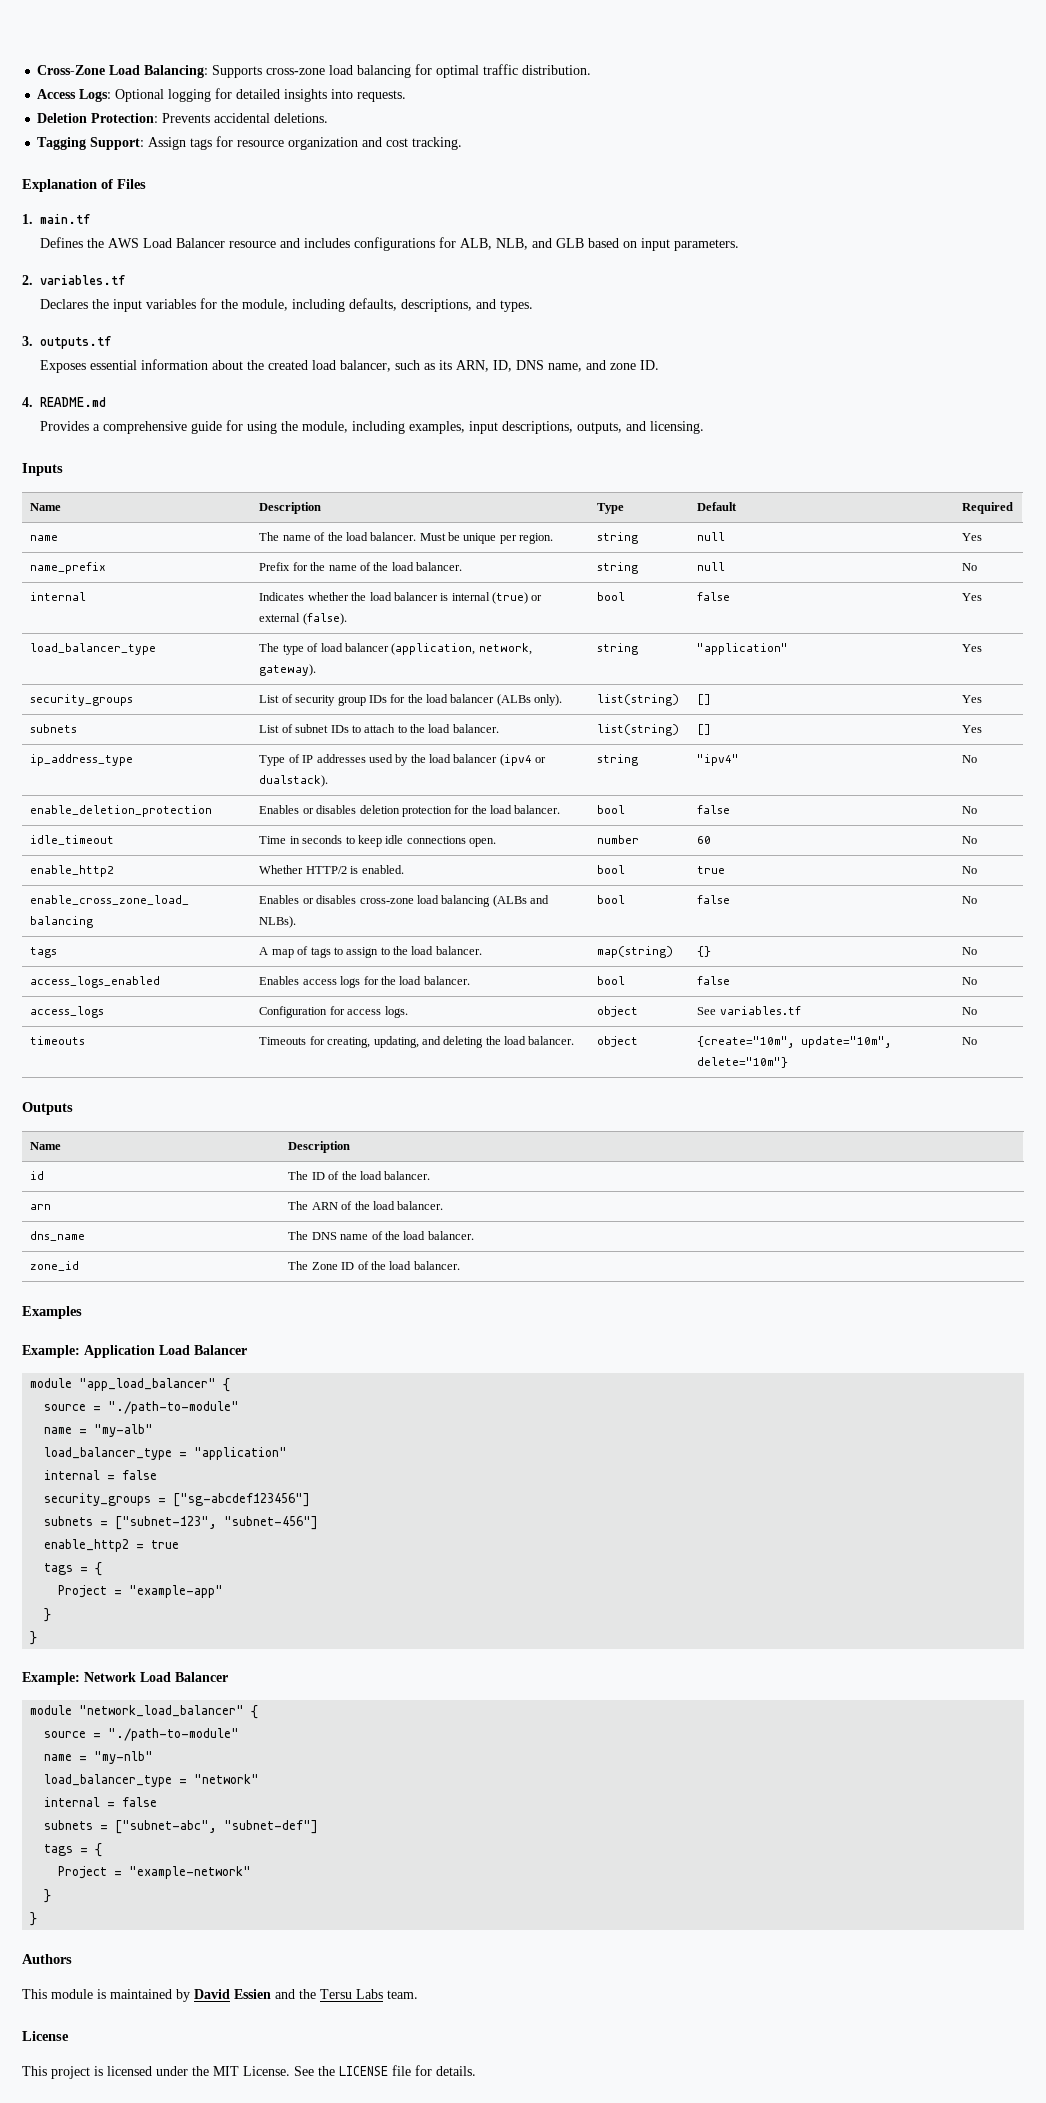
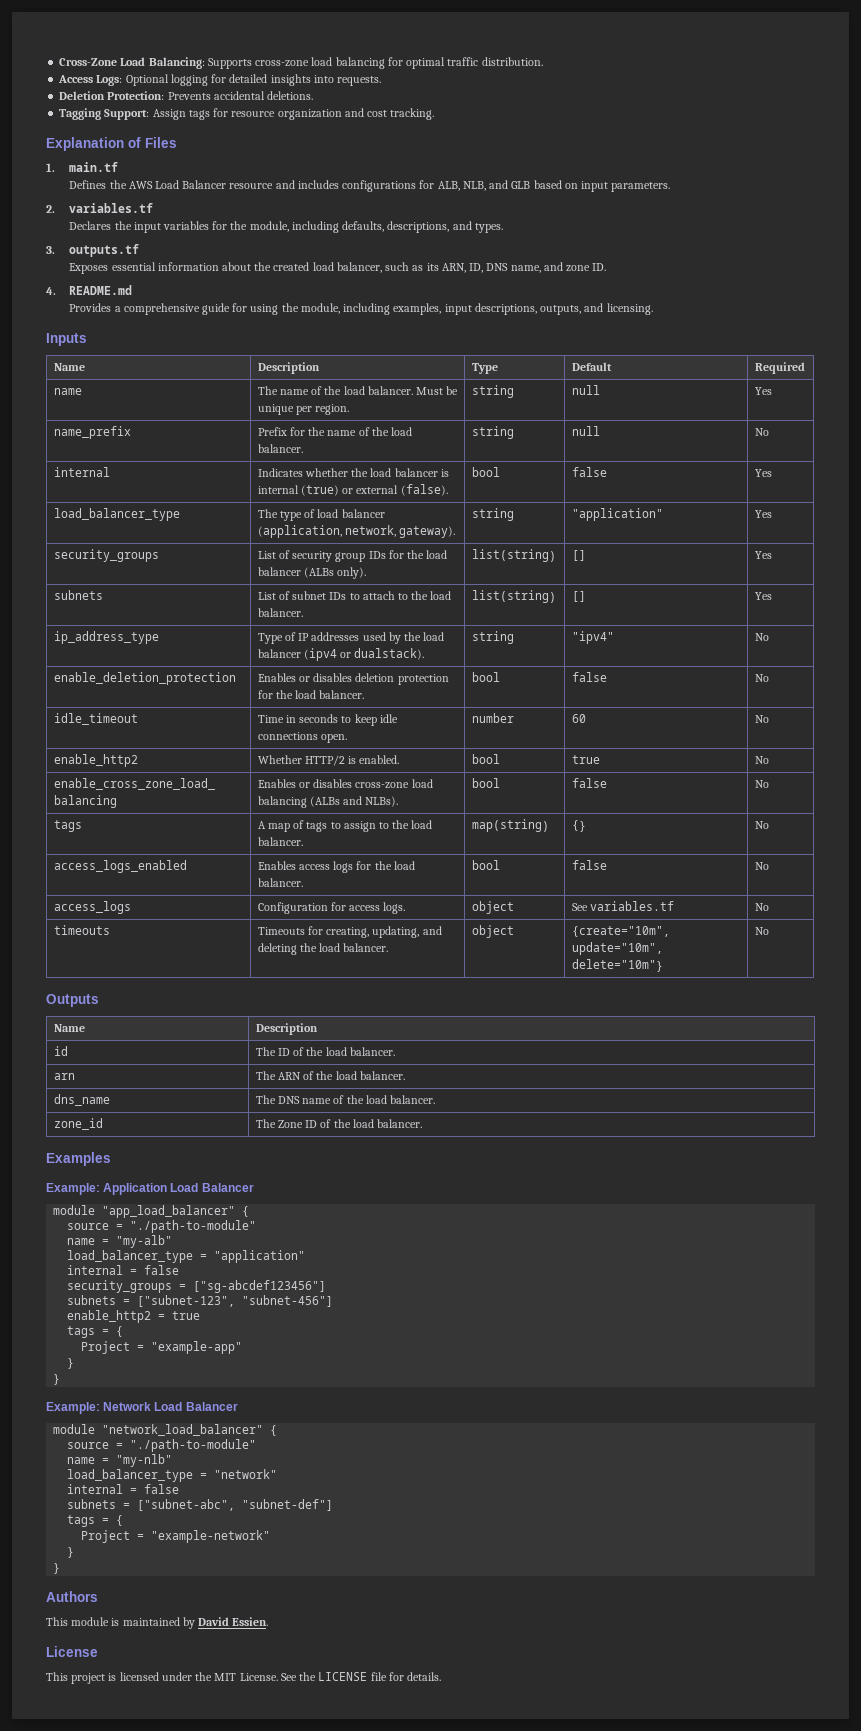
- This module is maintained by David Essien and the Tersu Labs team.
+ This module is maintained by David Essien.

